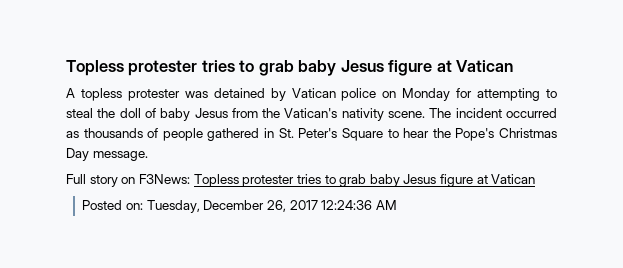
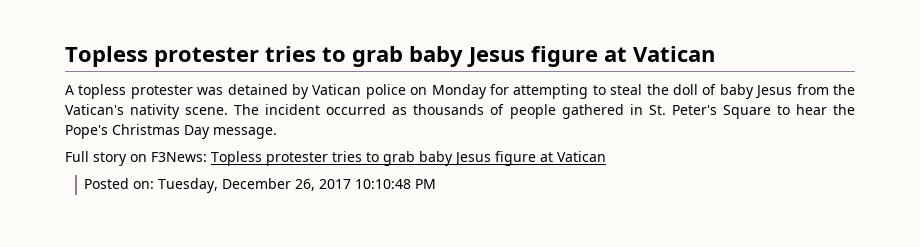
- Posted on: Tuesday, December 26, 2017 12:24:36 AM
+ Posted on: Tuesday, December 26, 2017 10:10:48 PM

